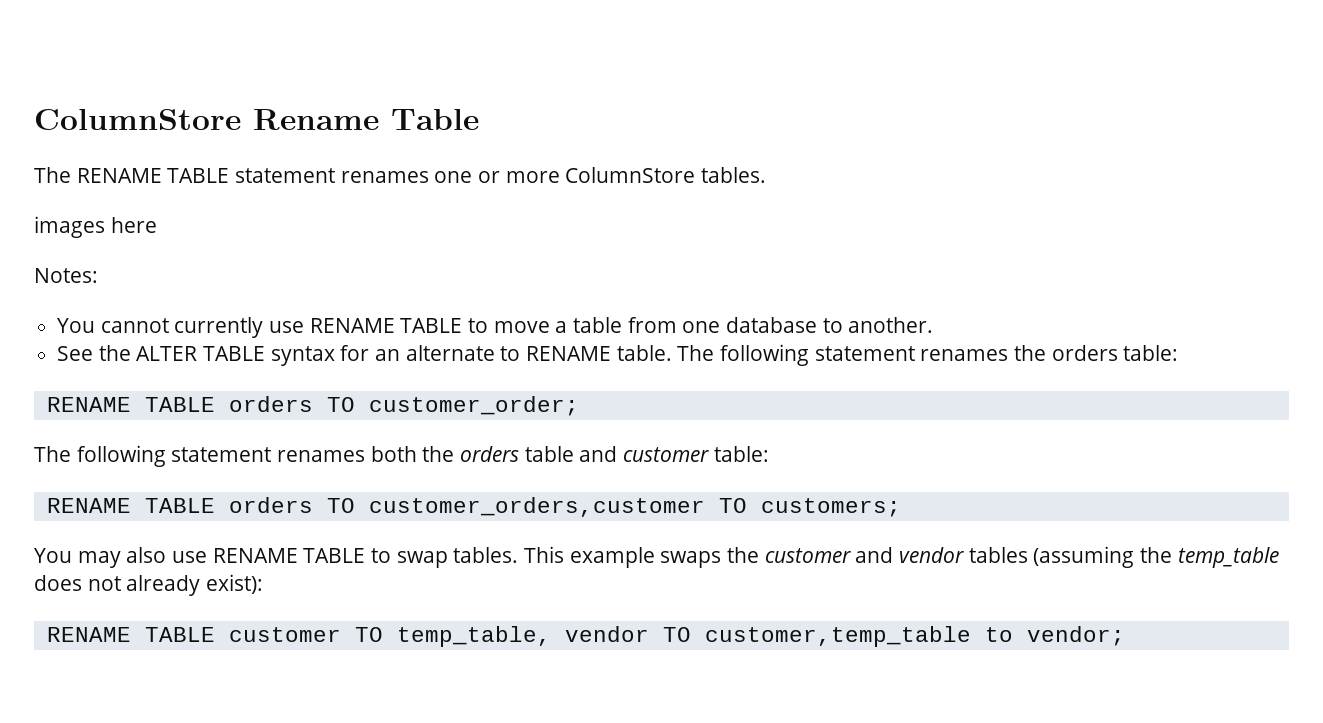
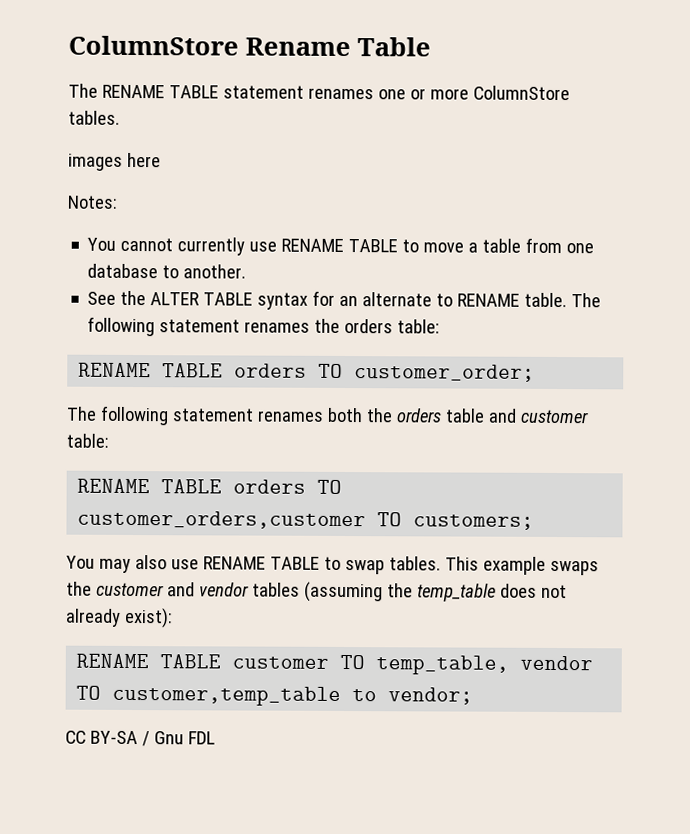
+ CC BY-SA / Gnu FDL

